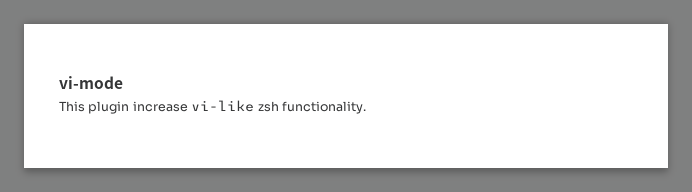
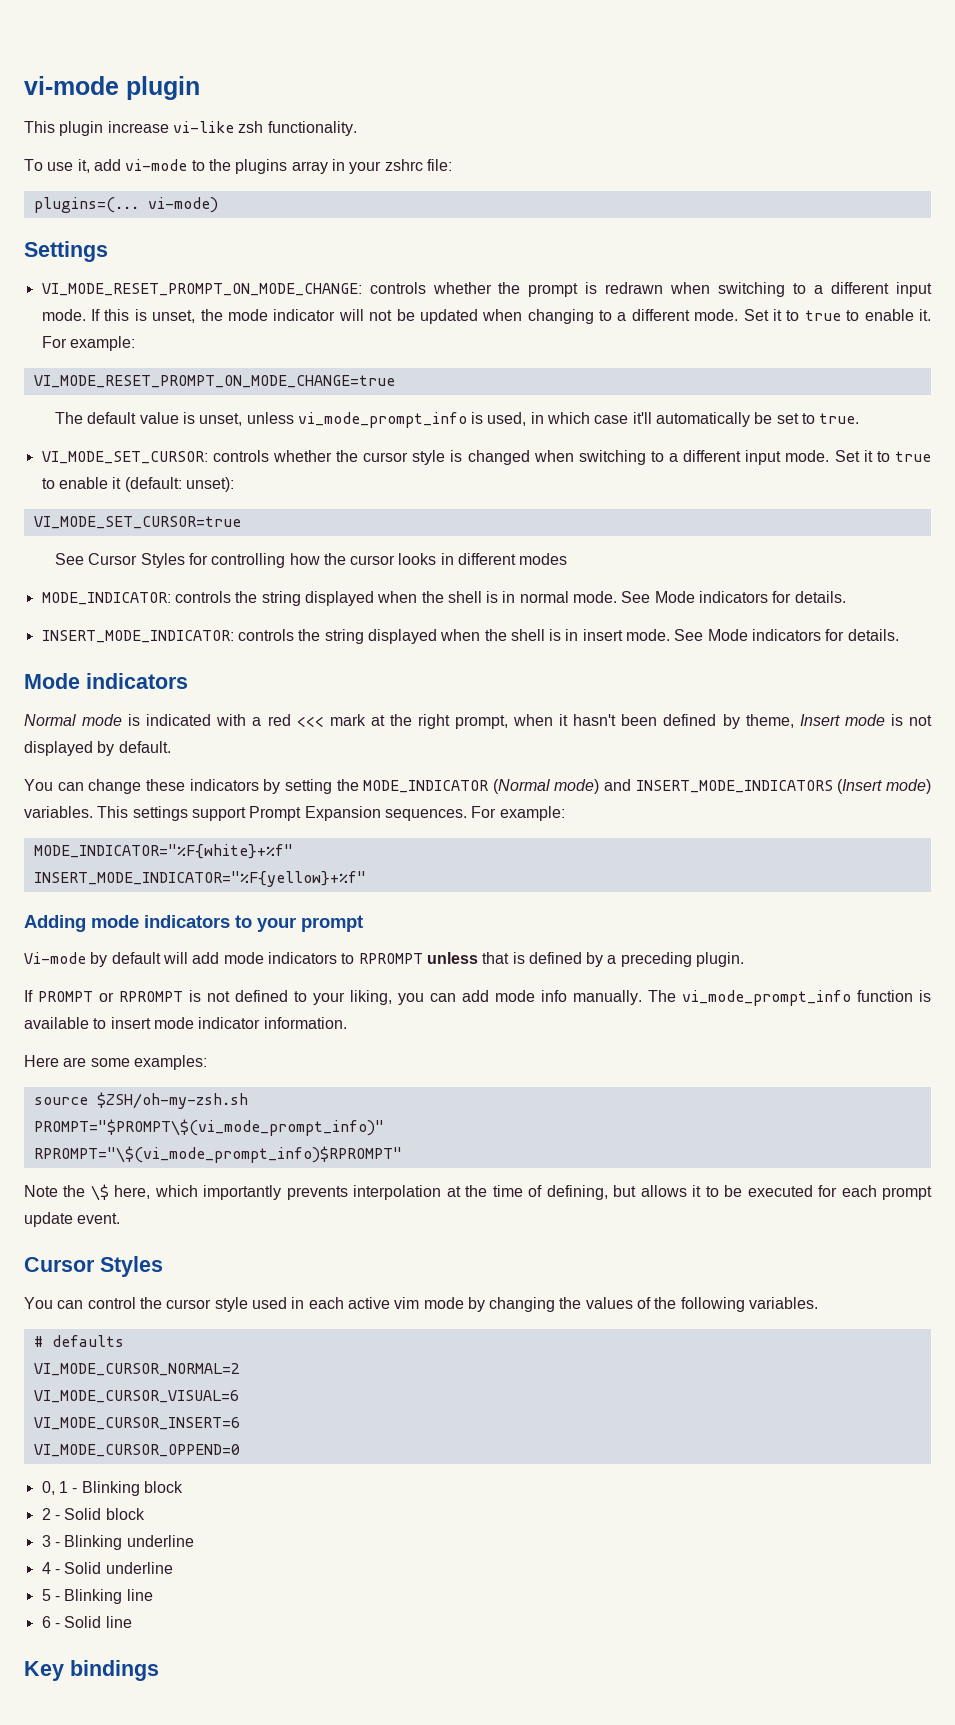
- vi-mode
+ vi-mode plugin
+ To use it, add vi-mode to the plugins array in your zshrc file:
+ plugins=(... vi-mode)
+ Settings
+ VI_MODE_RESET_PROMPT_ON_MODE_CHANGE: controls whether the prompt is redrawn when switching to a different input mode. If this is unset, the mode indicator will not be updated when changing to a different mode. Set it to true to enable it. For example:
+ VI_MODE_RESET_PROMPT_ON_MODE_CHANGE=true
+ The default value is unset, unless vi_mode_prompt_info is used, in which case it'll automatically be set to true.
+ VI_MODE_SET_CURSOR: controls whether the cursor style is changed when switching to a different input mode. Set it to true to enable it (default: unset):
+ VI_MODE_SET_CURSOR=true
+ See Cursor Styles for controlling how the cursor looks in different modes
+ MODE_INDICATOR: controls the string displayed when the shell is in normal mode. See Mode indicators for details.
+ INSERT_MODE_INDICATOR: controls the string displayed when the shell is in insert mode. See Mode indicators for details.
+ Mode indicators
+ Normal mode is indicated with a red <<< mark at the right prompt, when it hasn't been defined by theme, Insert mode is not displayed by default.
+ You can change these indicators by setting the MODE_INDICATOR (Normal mode) and INSERT_MODE_INDICATORS (Insert mode) variables. This settings support Prompt Expansion sequences. For example:
+ MODE_INDICATOR="%F{white}+%f"
+ INSERT_MODE_INDICATOR="%F{yellow}+%f"
+ Adding mode indicators to your prompt
+ Vi-mode by default will add mode indicators to RPROMPT unless that is defined by a preceding plugin.
+ If PROMPT or RPROMPT is not defined to your liking, you can add mode info manually. The vi_mode_prompt_info function is available to insert mode indicator information.
+ Here are some examples:
+ source $ZSH/oh-my-zsh.sh
+ PROMPT="$PROMPT\$(vi_mode_prompt_info)"
+ RPROMPT="\$(vi_mode_prompt_info)$RPROMPT"
+ Note the \$ here, which importantly prevents interpolation at the time of defining, but allows it to be executed for each prompt update event.
+ Cursor Styles
+ You can control the cursor style used in each active vim mode by changing the values of the following variables.
+ # defaults
+ VI_MODE_CURSOR_NORMAL=2
+ VI_MODE_CURSOR_VISUAL=6
+ VI_MODE_CURSOR_INSERT=6
+ VI_MODE_CURSOR_OPPEND=0
+ 0, 1 - Blinking block
+ 2 - Solid block
+ 3 - Blinking underline
+ 4 - Solid underline
+ 5 - Blinking line
+ 6 - Solid line
+ Key bindings

